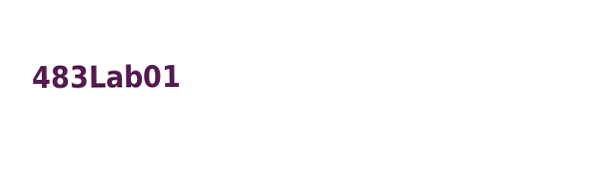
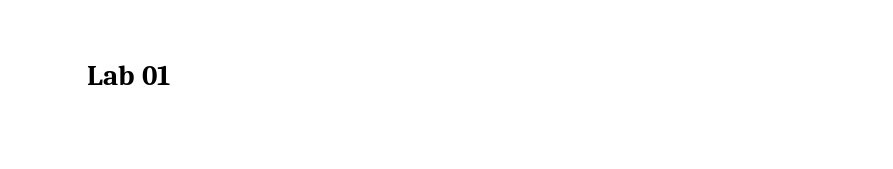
- 483Lab01
+ Lab 01

